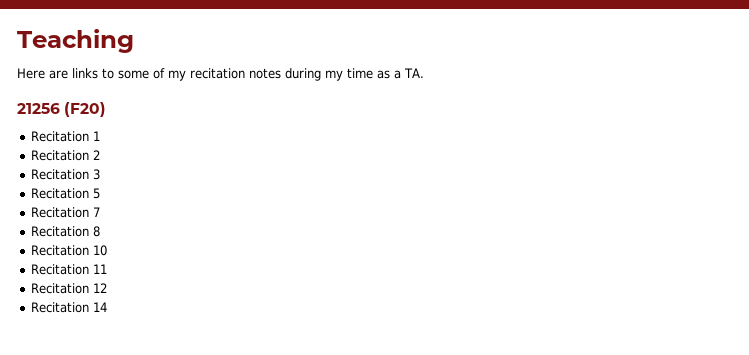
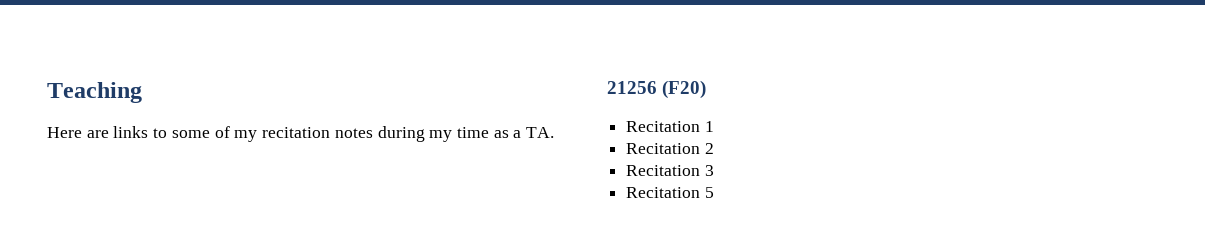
- Recitation 7
- Recitation 8
- Recitation 10
- Recitation 11
- Recitation 12
- Recitation 14

